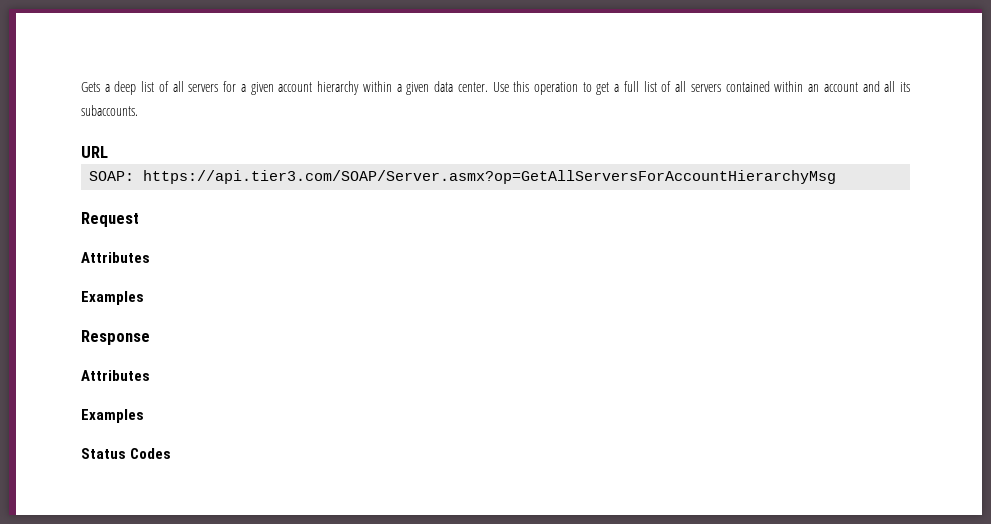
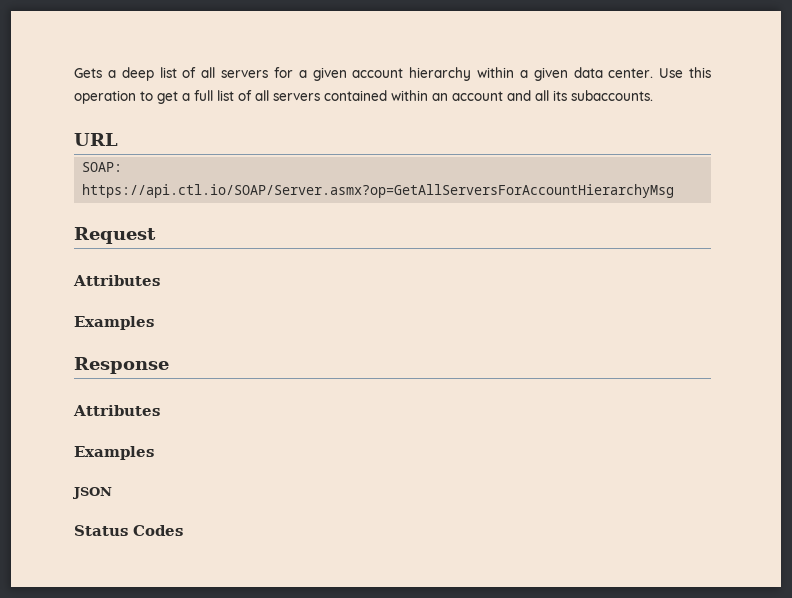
- SOAP: https://api.tier3.com/SOAP/Server.asmx?op=GetAllServersForAccountHierarchyMsg
+ SOAP: https://api.ctl.io/SOAP/Server.asmx?op=GetAllServersForAccountHierarchyMsg
+ JSON

